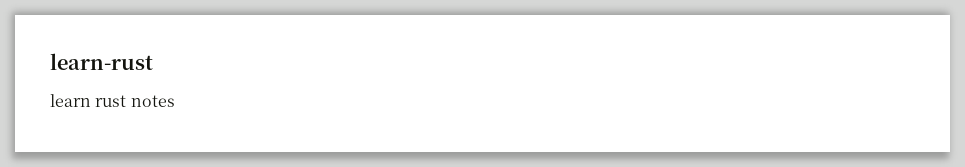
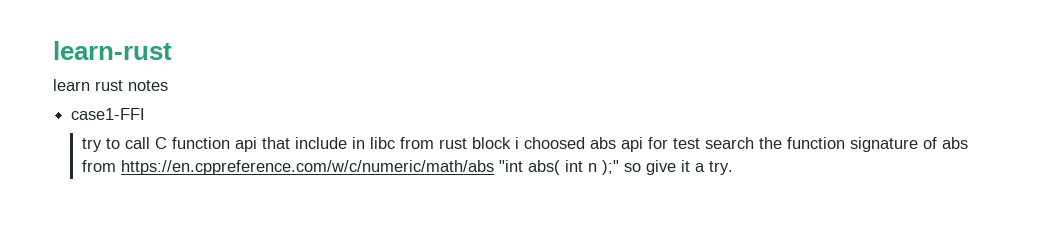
+ case1-FFI
+ try to call C function api that include in libc from rust block i choosed abs api for test search the function signature of abs from https://en.cppreference.com/w/c/numeric/math/abs "int abs( int n );" so give it a try.

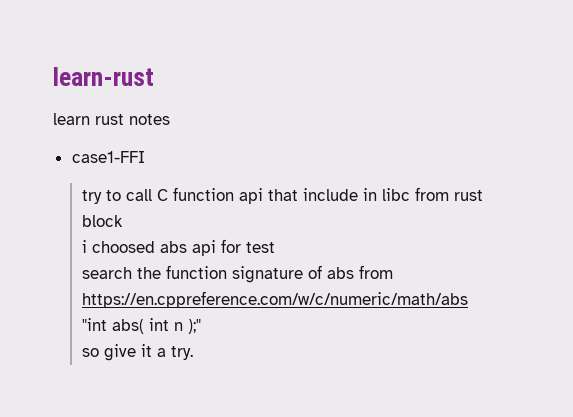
- try to call C function api that include in libc from rust block i choosed abs api for test search the function signature of abs from https://en.cppreference.com/w/c/numeric/math/abs "int abs( int n );" so give it a try.
+ try to call C function api that include in libc from rust block
+ i choosed abs api for test
+ search the function signature of abs from https://en.cppreference.com/w/c/numeric/math/abs
+ "int abs( int n );"
+ so give it a try.

